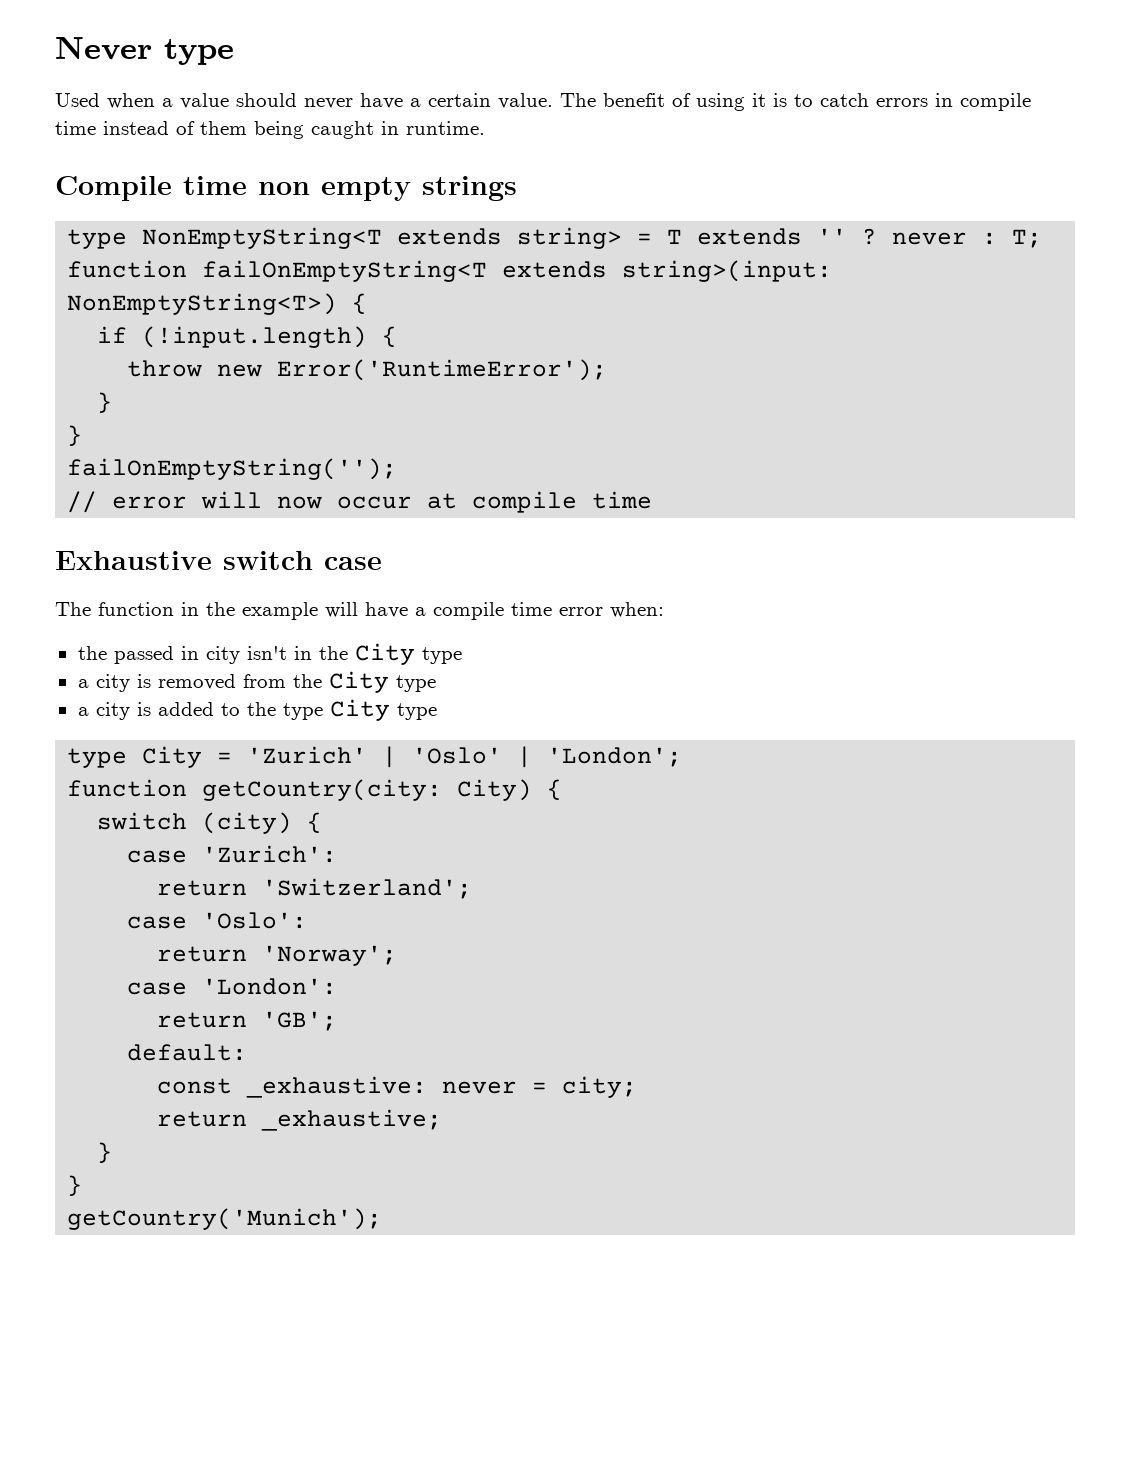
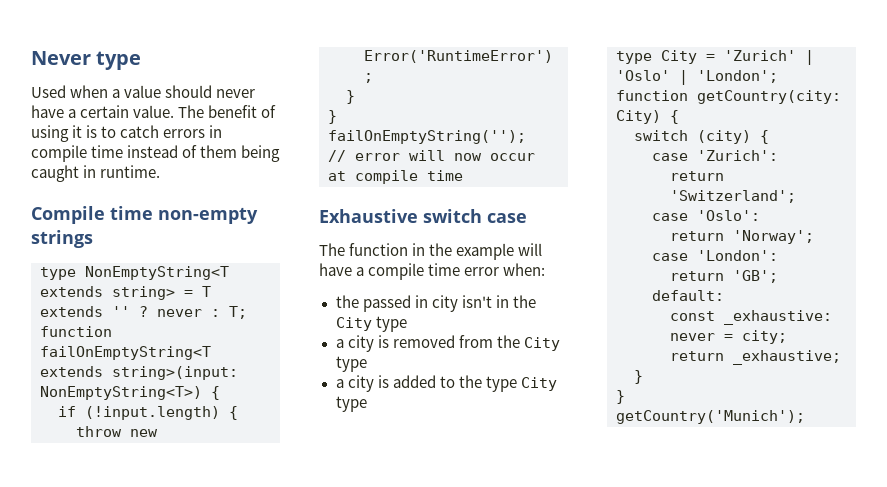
- Compile time non empty strings
+ Compile time non-empty strings

